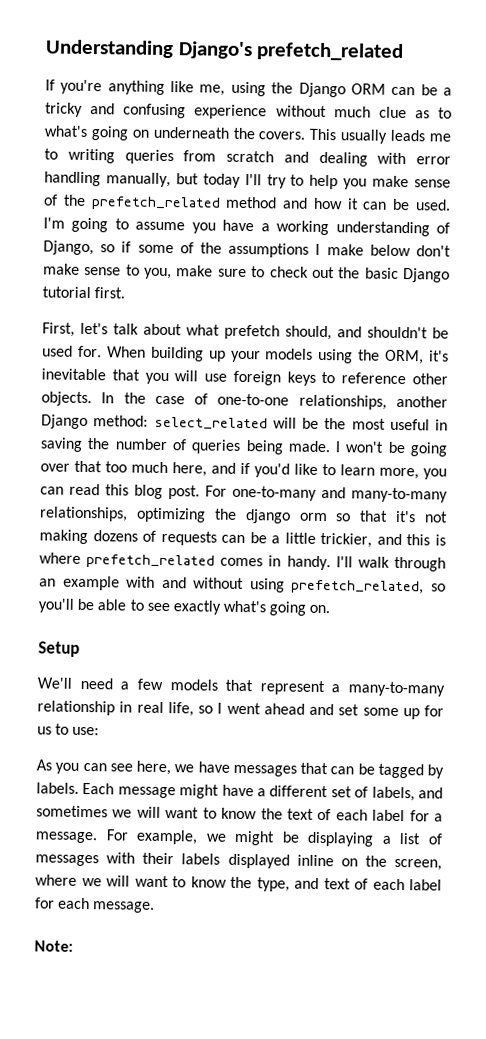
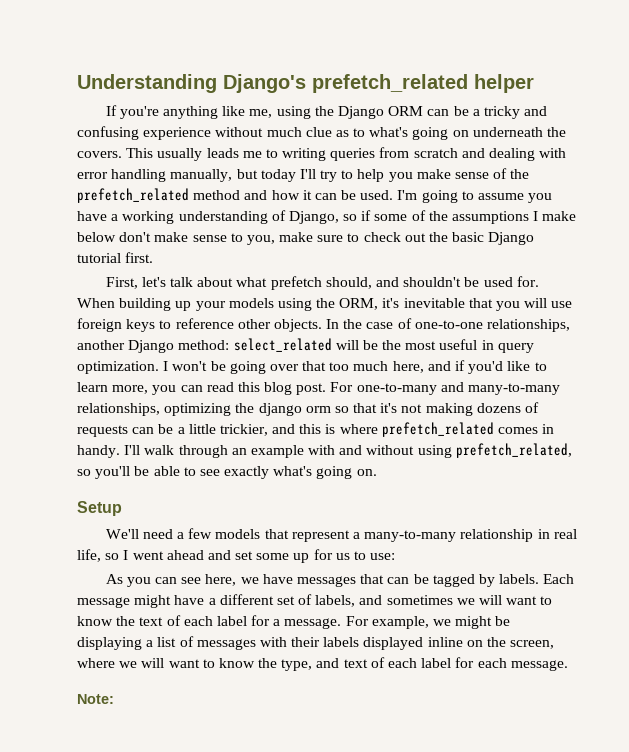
- Understanding Django's prefetch_related
+ Understanding Django's prefetch_related helper
- In the case of one-to-one relationships, another Django method: select_related will be the most useful in saving the number of queries being made.
+ In the case of one-to-one relationships, another Django method: select_related will be the most useful in query optimization.

